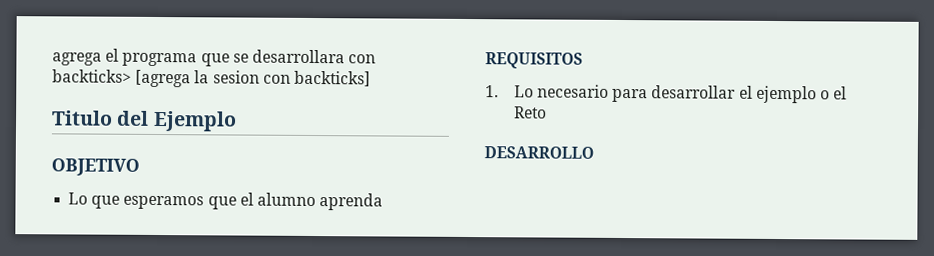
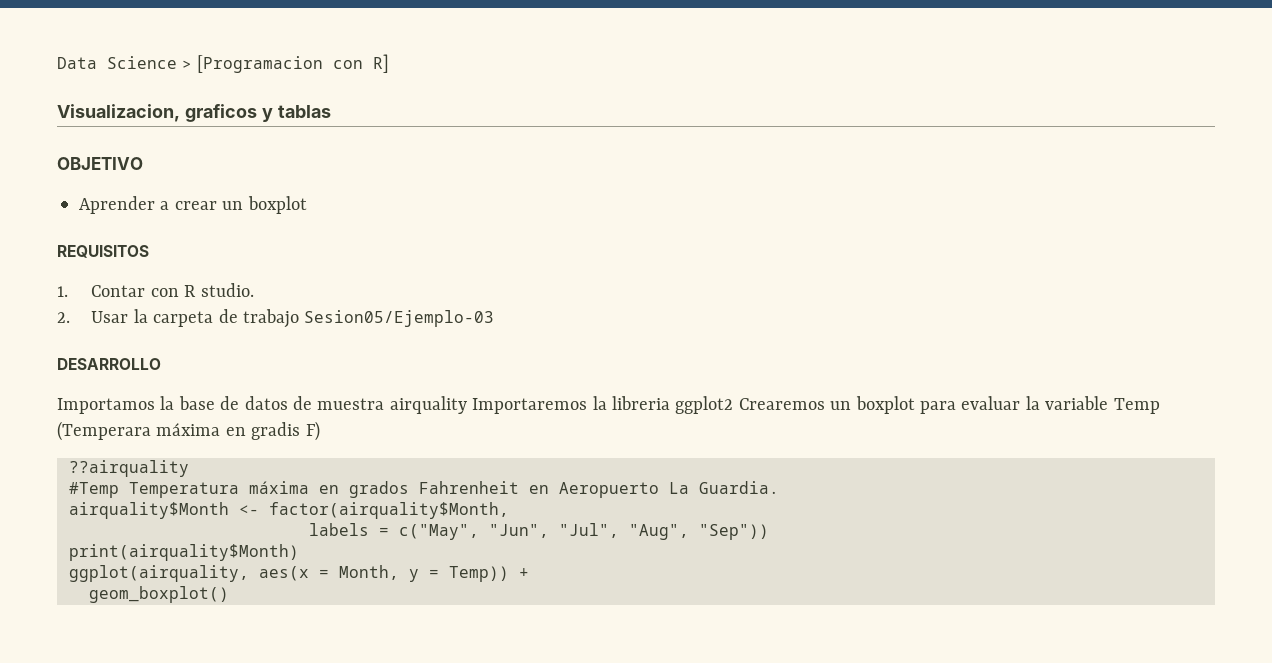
- agrega el programa que se desarrollara con backticks> [agrega la sesion con backticks]
- Titulo del Ejemplo
+ Data Science > [Programacion con R]
+ Visualizacion, graficos y tablas
  OBJETIVO
- Lo que esperamos que el alumno aprenda
+ Aprender a crear un boxplot
  REQUISITOS
- 1. Lo necesario para desarrollar el ejemplo o el Reto
+ 1. Contar con R studio.
+ 2. Usar la carpeta de trabajo Sesion05/Ejemplo-03
  DESARROLLO
+ Importamos la base de datos de muestra airquality Importaremos la libreria ggplot2 Crearemos un boxplot para evaluar la variable Temp (Temperara máxima en gradis F)
+ ??airquality
+ #Temp Temperatura máxima en grados Fahrenheit en Aeropuerto La Guardia.
+ airquality$Month <- factor(airquality$Month,
+ labels = c("May", "Jun", "Jul", "Aug", "Sep"))
+ print(airquality$Month)
+ ggplot(airquality, aes(x = Month, y = Temp)) +
+ geom_boxplot()

